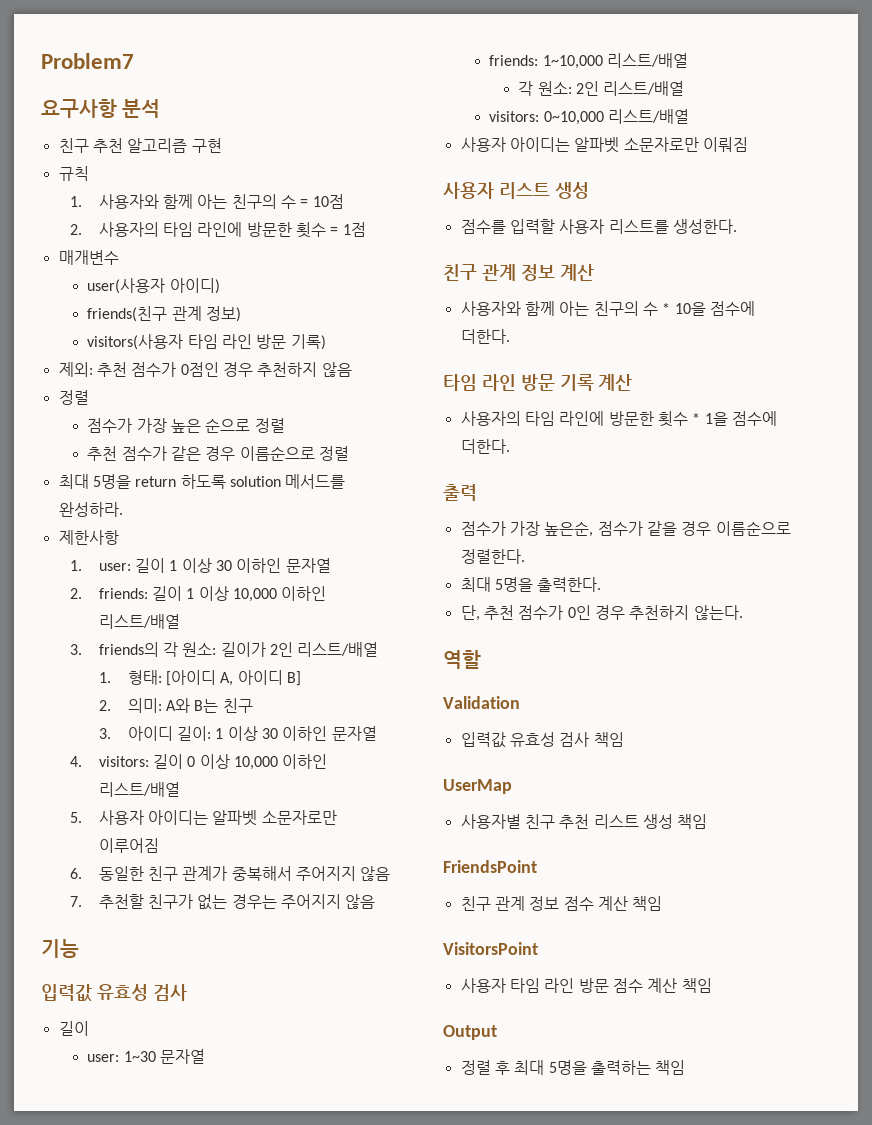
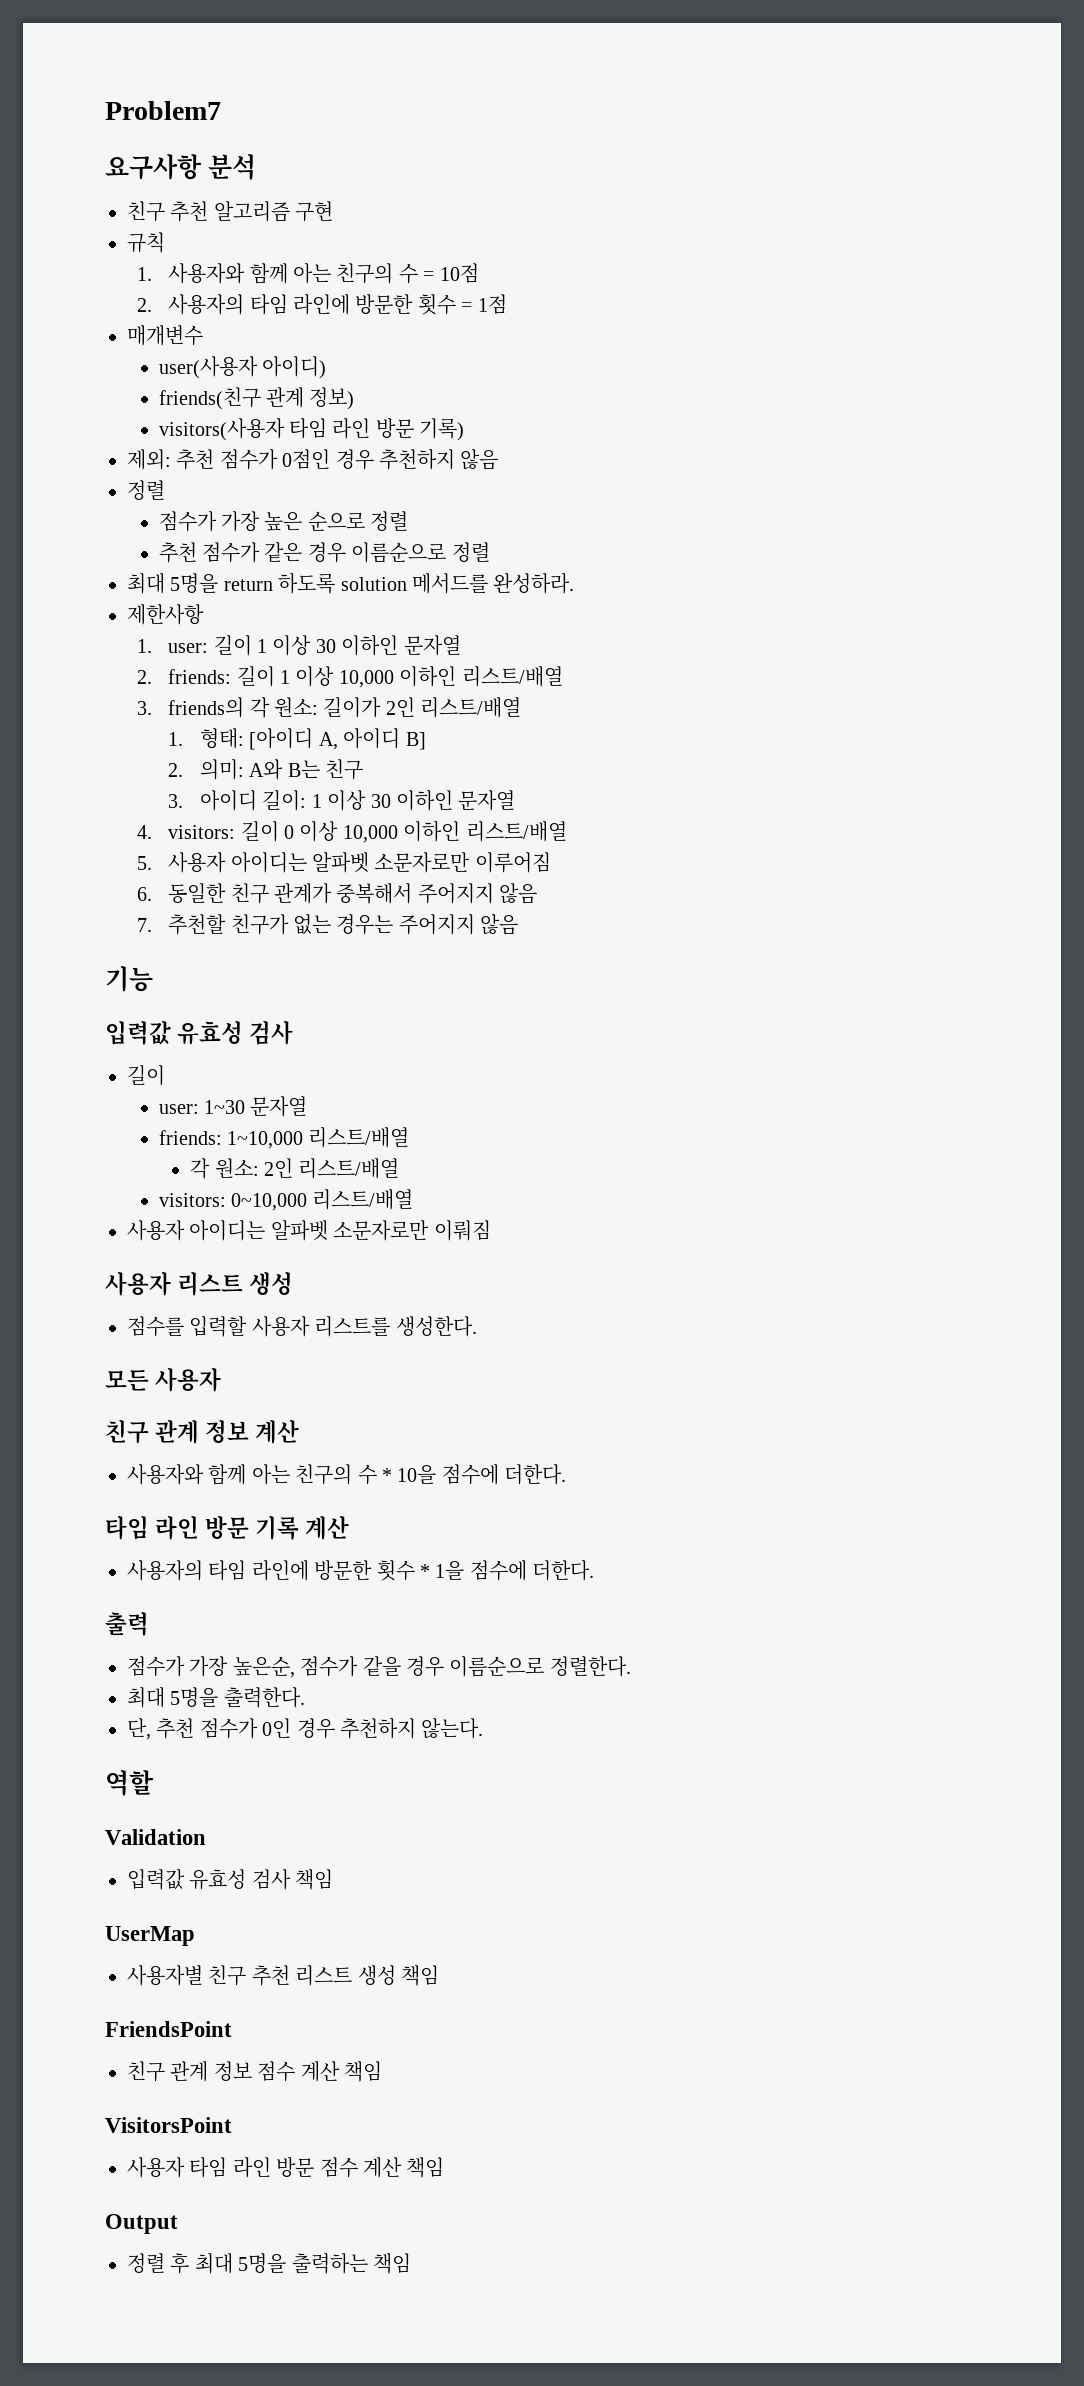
+ 모든 사용자

